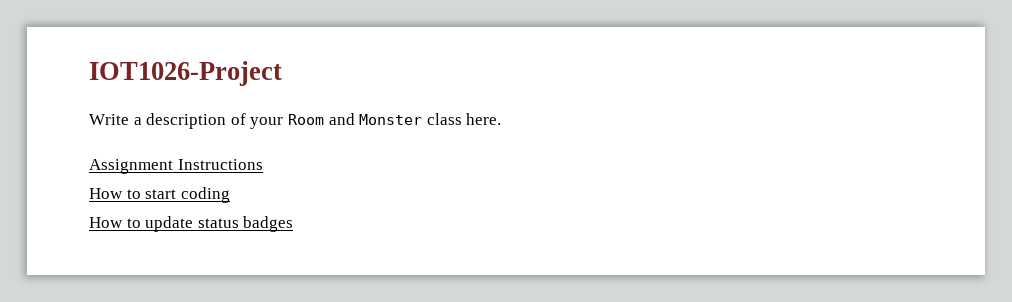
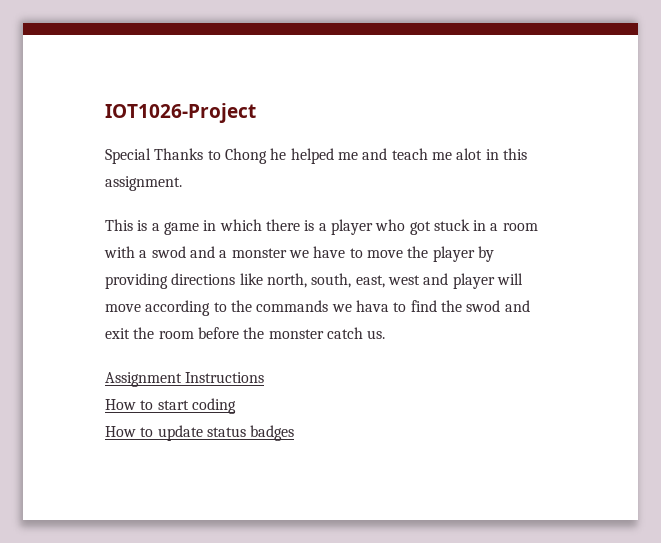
- Write a description of your Room and Monster class here.
+ Special Thanks to Chong he helped me and teach me alot in this assignment.
+ This is a game in which there is a player who got stuck in a room with a swod and a monster we have to move the player by providing directions like north, south, east, west and player will move according to the commands we hava to find the swod and exit the room before the monster catch us.

